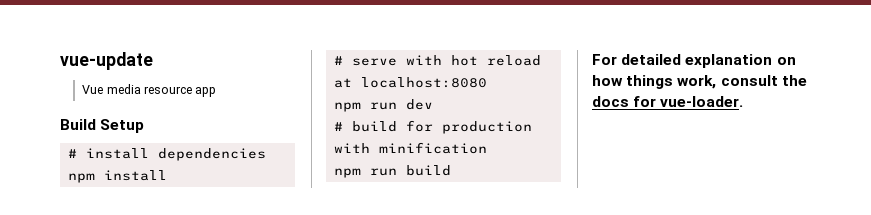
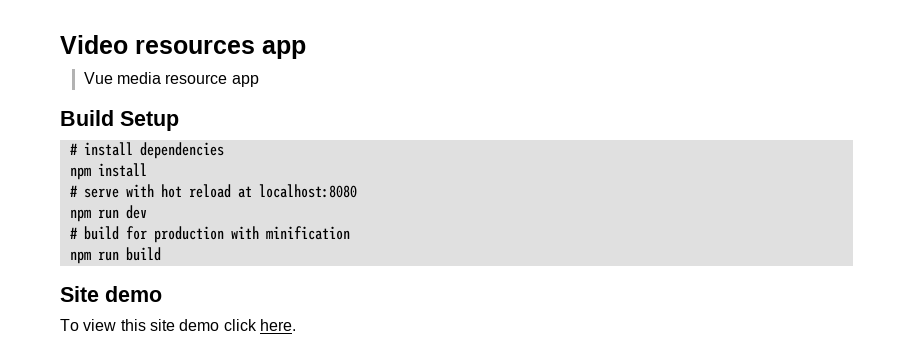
- vue-update
+ Video resources app
- For detailed explanation on how things work, consult the docs for vue-loader.
+ Site demo
+ To view this site demo click here.

